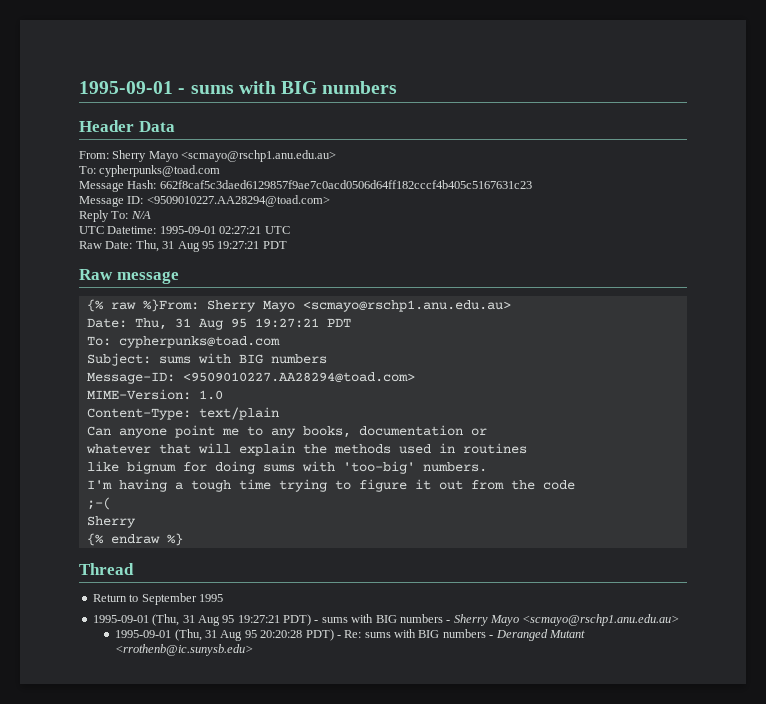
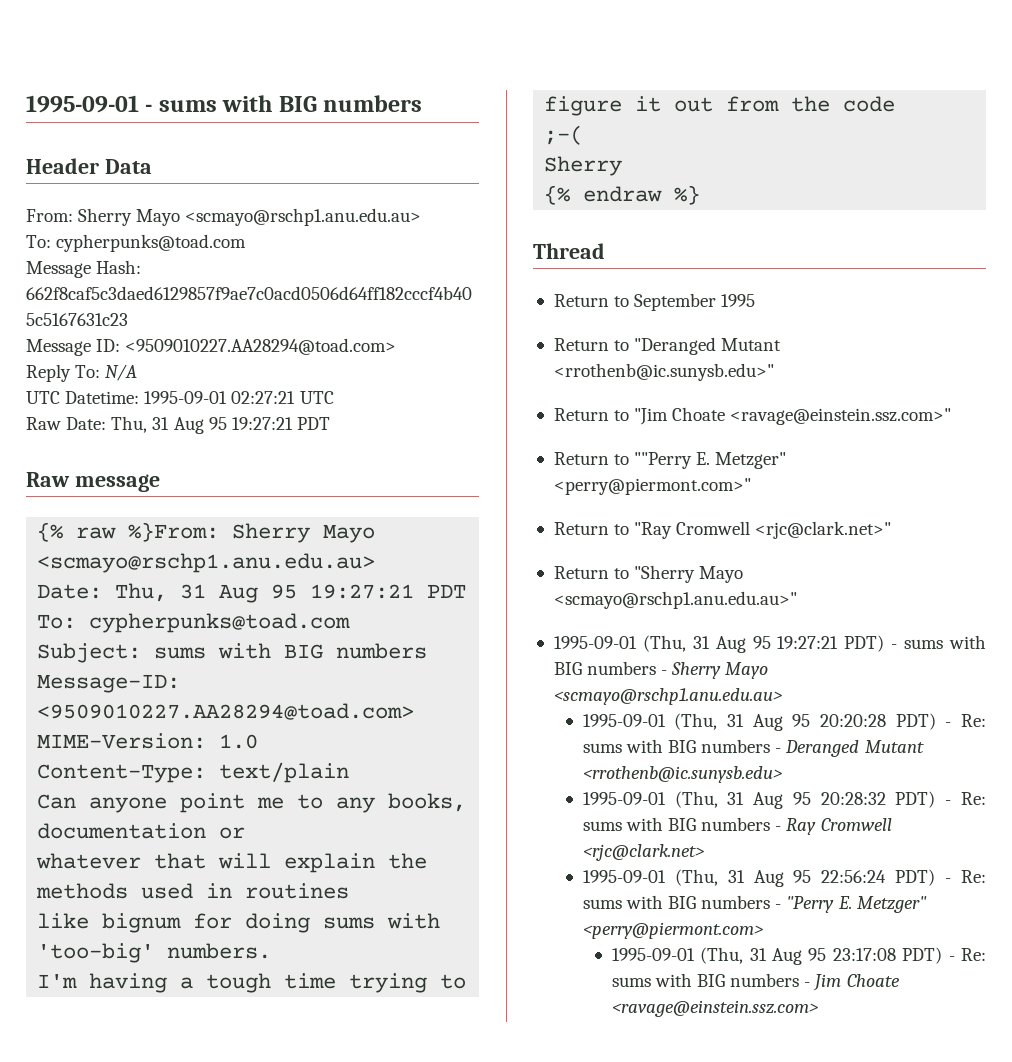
+ Return to "Deranged Mutant <rrothenb@ic.sunysb.edu>"
+ Return to "Jim Choate <ravage@einstein.ssz.com>"
+ Return to ""Perry E. Metzger" <perry@piermont.com>"
+ Return to "Ray Cromwell <rjc@clark.net>"
+ Return to "Sherry Mayo <scmayo@rschp1.anu.edu.au>"
+ 1995-09-01 (Thu, 31 Aug 95 20:28:32 PDT) - Re: sums with BIG numbers - Ray Cromwell <rjc@clark.net>
+ 1995-09-01 (Thu, 31 Aug 95 22:56:24 PDT) - Re: sums with BIG numbers - "Perry E. Metzger" <perry@piermont.com>
+ 1995-09-01 (Thu, 31 Aug 95 23:17:08 PDT) - Re: sums with BIG numbers - Jim Choate <ravage@einstein.ssz.com>

